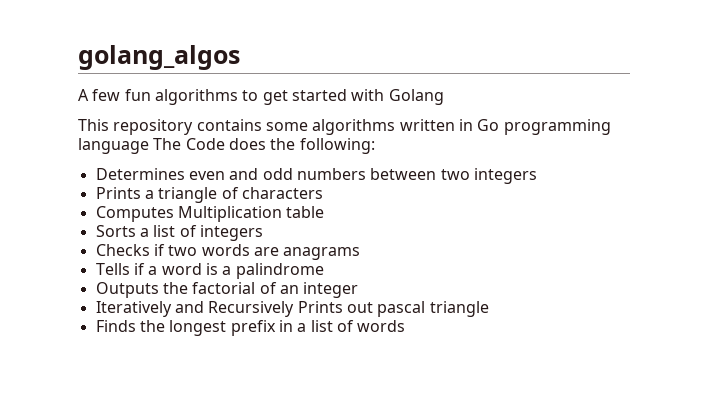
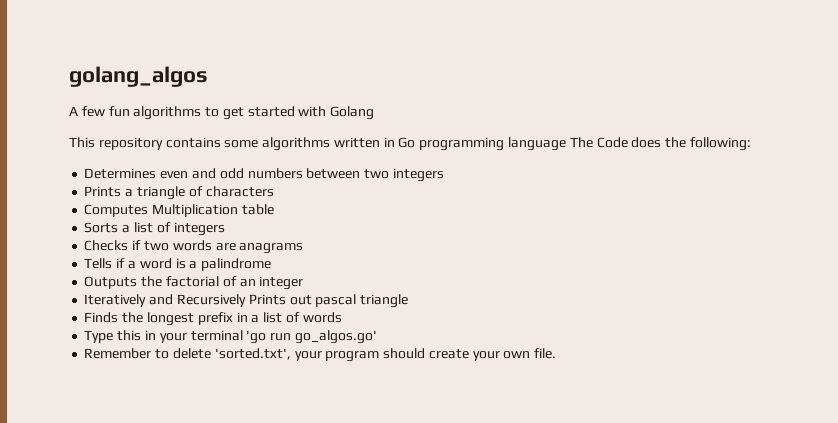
+ Type this in your terminal 'go run go_algos.go'
+ Remember to delete 'sorted.txt', your program should create your own file.

